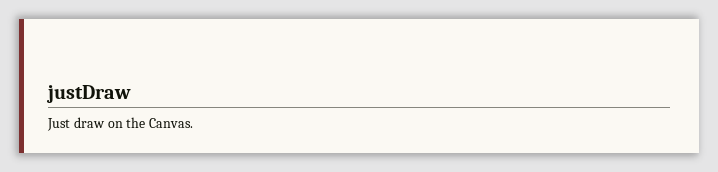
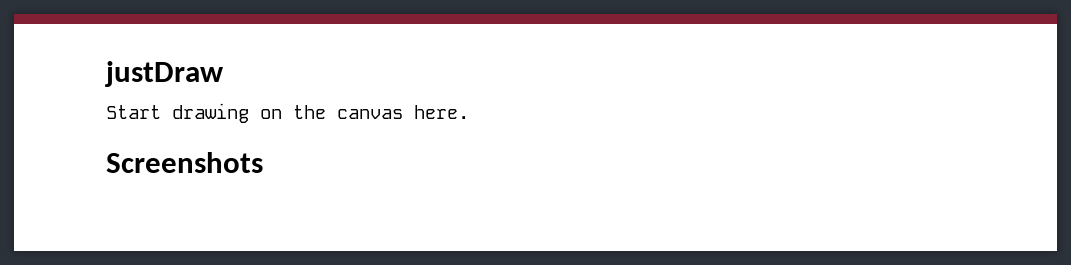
- Just draw on the Canvas.
+ Start drawing on the canvas here.
+ Screenshots

